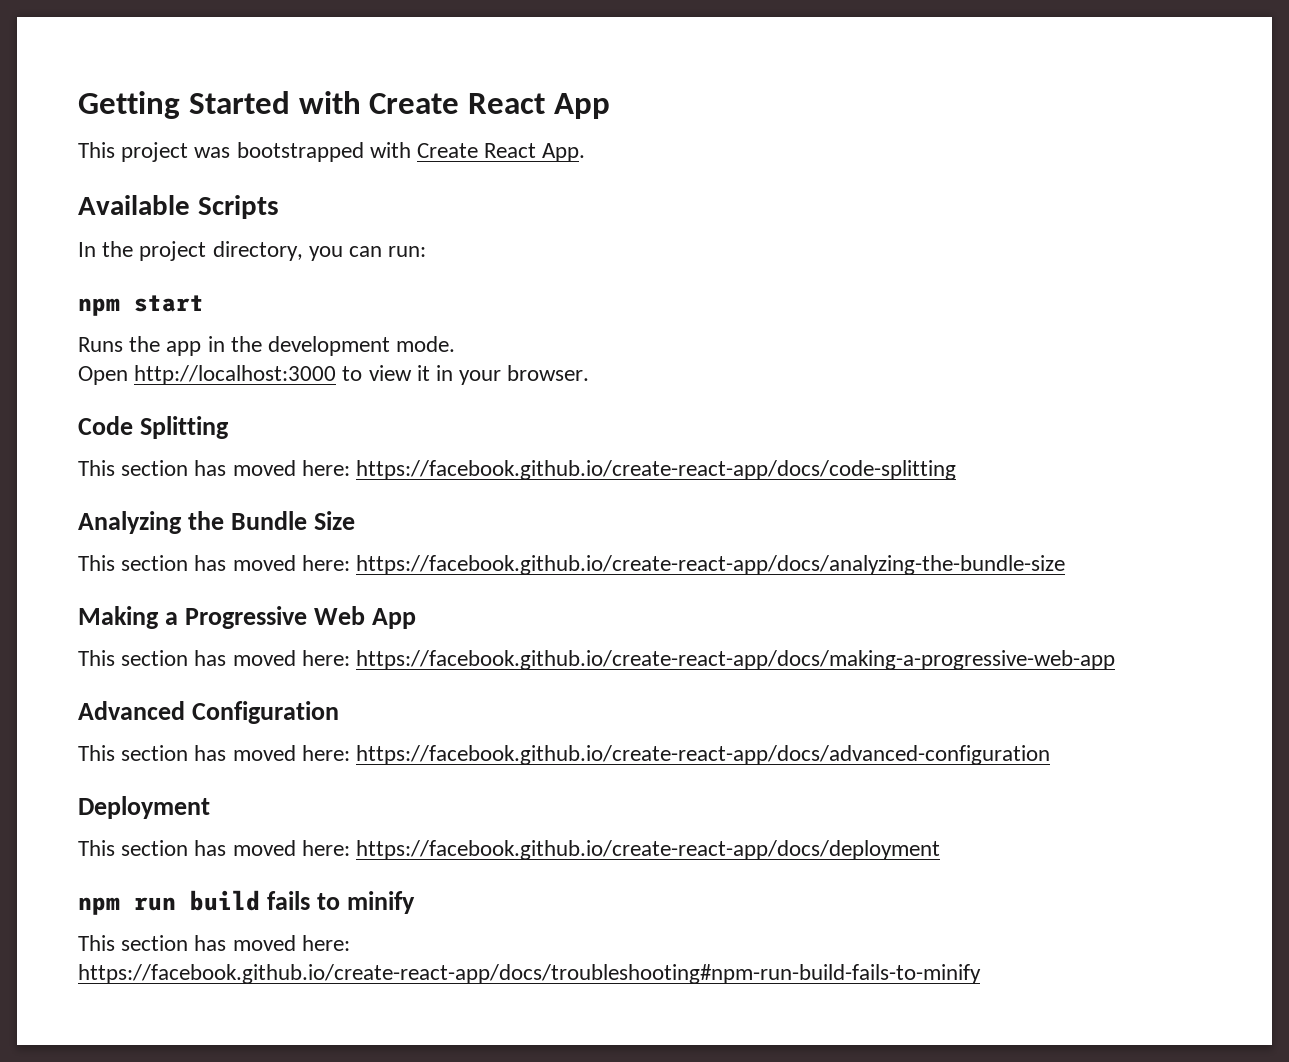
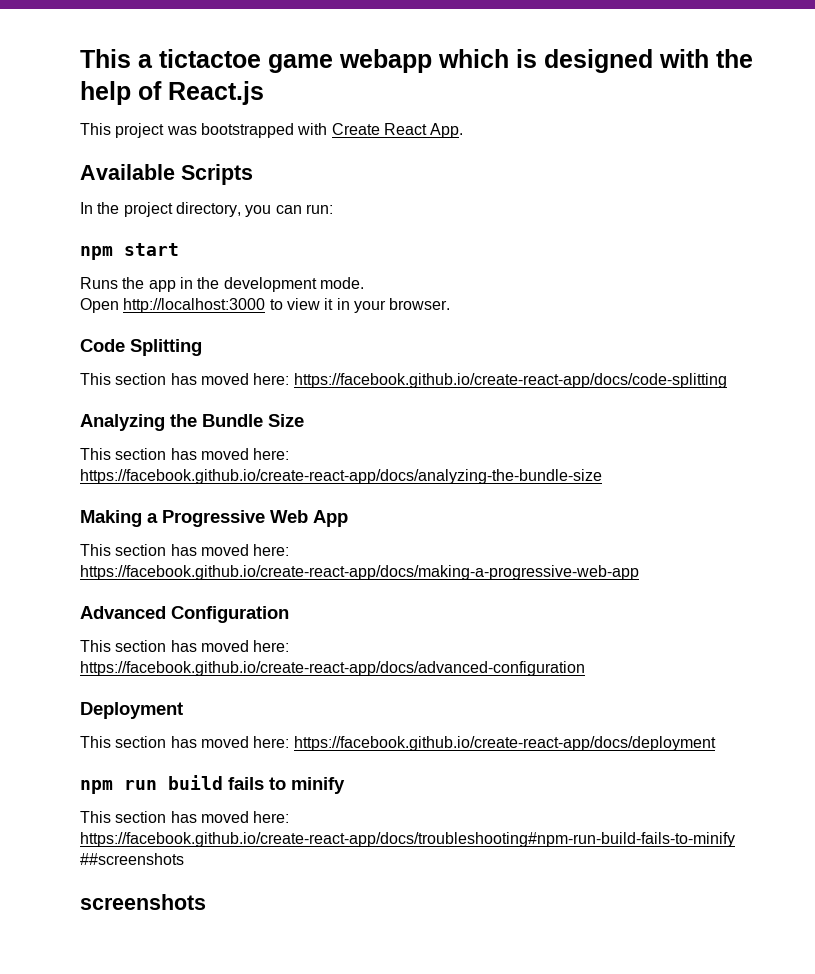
- Getting Started with Create React App
+ This a tictactoe game webapp which is designed with the help of React.js
- This section has moved here: https://facebook.github.io/create-react-app/docs/troubleshooting#npm-run-build-fails-to-minify
+ This section has moved here: https://facebook.github.io/create-react-app/docs/troubleshooting#npm-run-build-fails-to-minify ##screenshots
+ screenshots

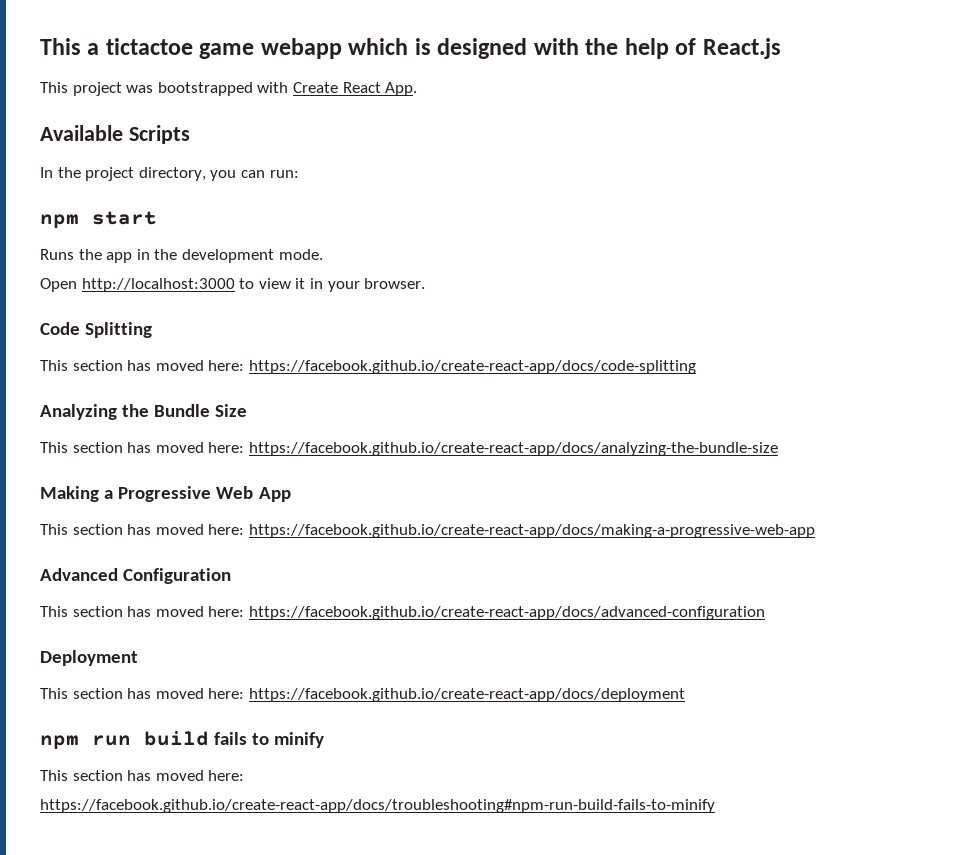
- This section has moved here: https://facebook.github.io/create-react-app/docs/troubleshooting#npm-run-build-fails-to-minify ##screenshots
- screenshots
+ This section has moved here: https://facebook.github.io/create-react-app/docs/troubleshooting#npm-run-build-fails-to-minify

